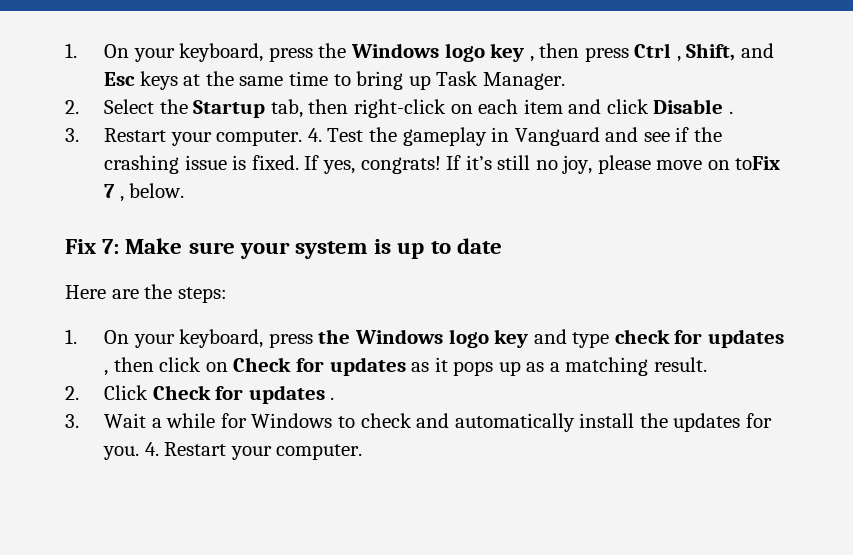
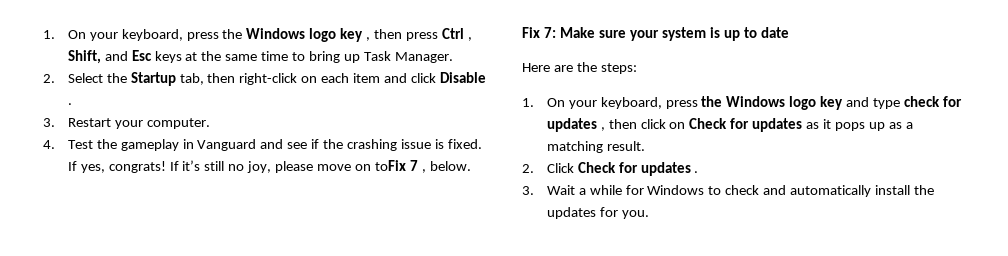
- 3. Restart your computer. 4. Test the gameplay in Vanguard and see if the crashing issue is fixed.
+ 3. Restart your computer.
+ 4. Test the gameplay in Vanguard and see if the crashing issue is fixed.
- 4. Restart your computer.

